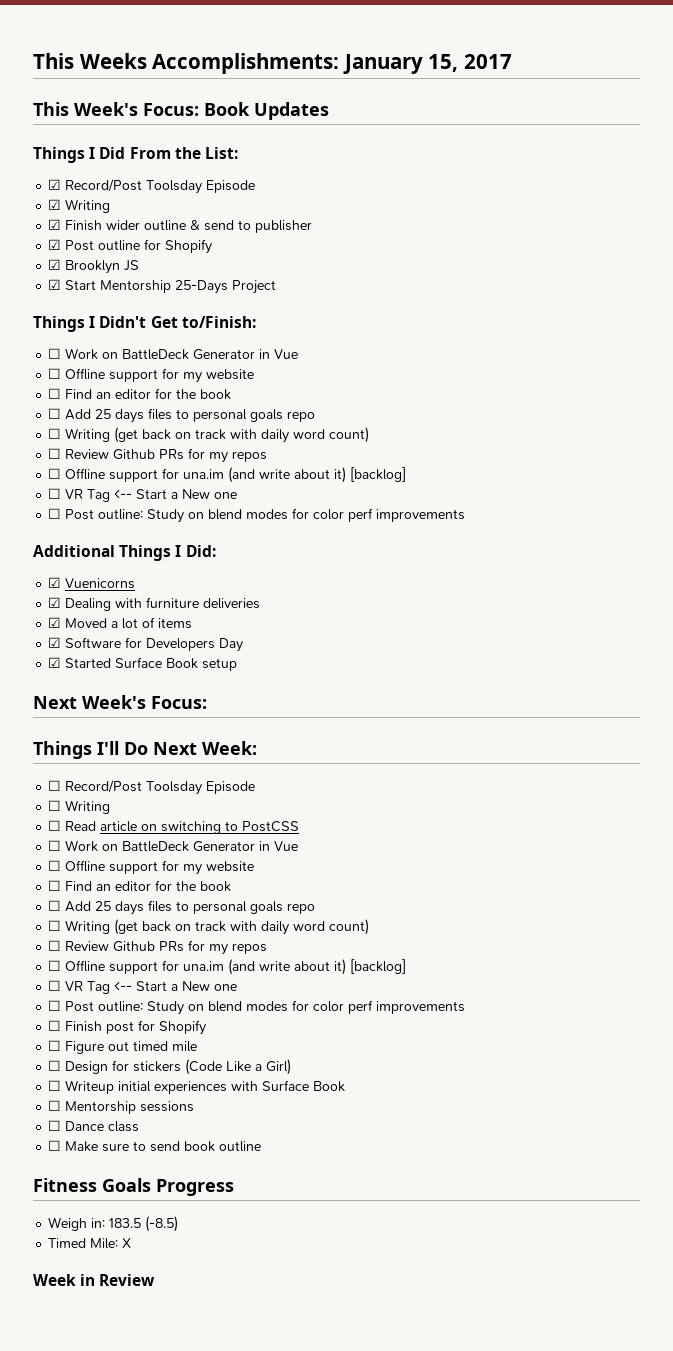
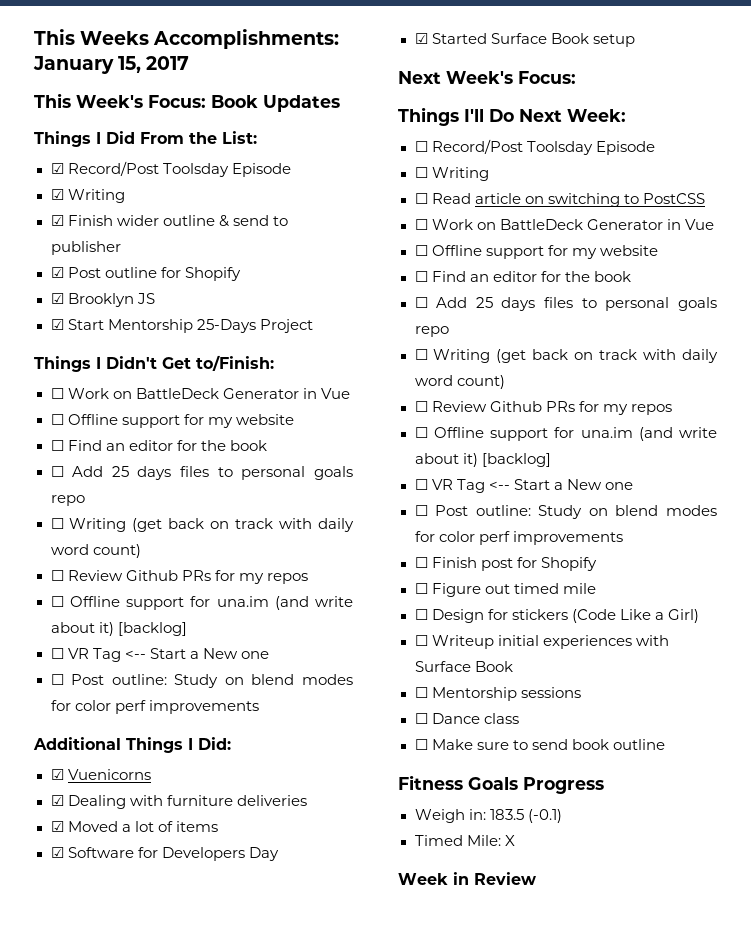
- Weigh in: 183.5 (-8.5)
+ Weigh in: 183.5 (-0.1)

